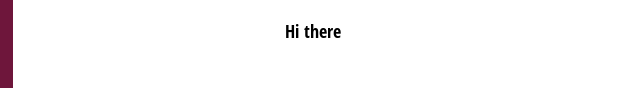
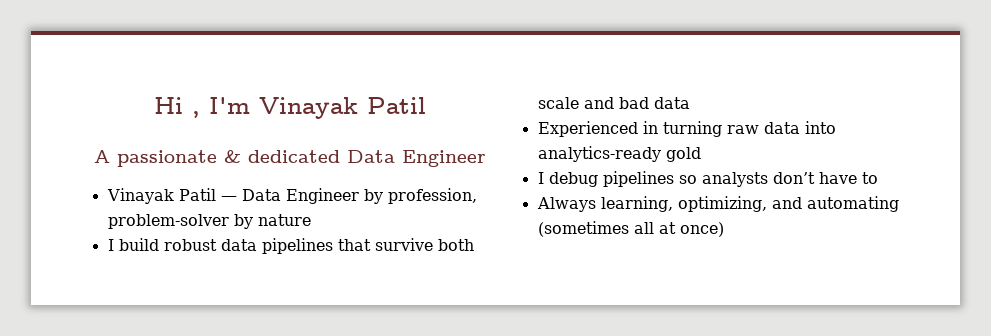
- Hi there
+ Hi , I'm Vinayak Patil
+ A passionate & dedicated Data Engineer
+ Vinayak Patil — Data Engineer by profession, problem-solver by nature
+ I build robust data pipelines that survive both scale and bad data
+ Experienced in turning raw data into analytics-ready gold
+ I debug pipelines so analysts don’t have to
+ Always learning, optimizing, and automating (sometimes all at once)

